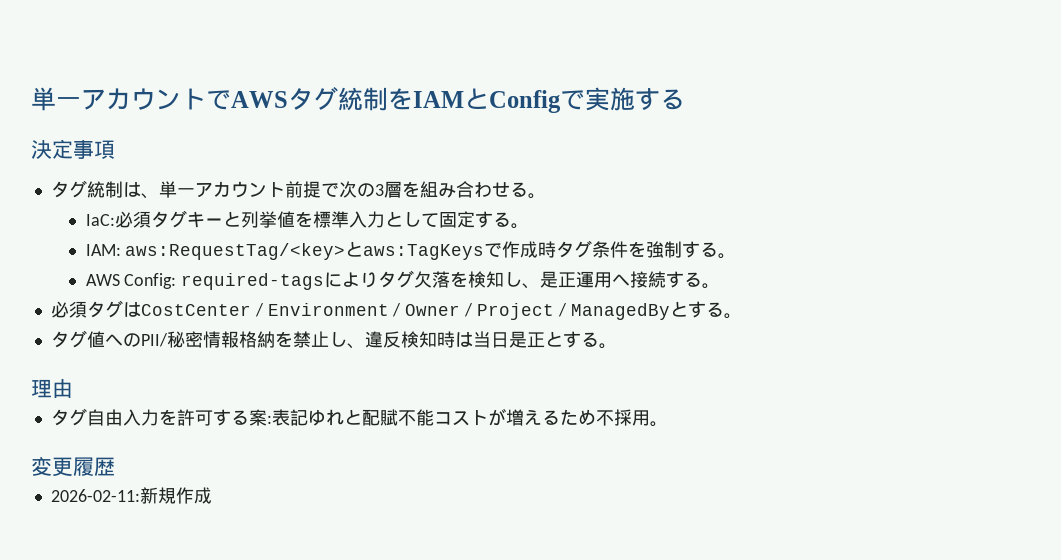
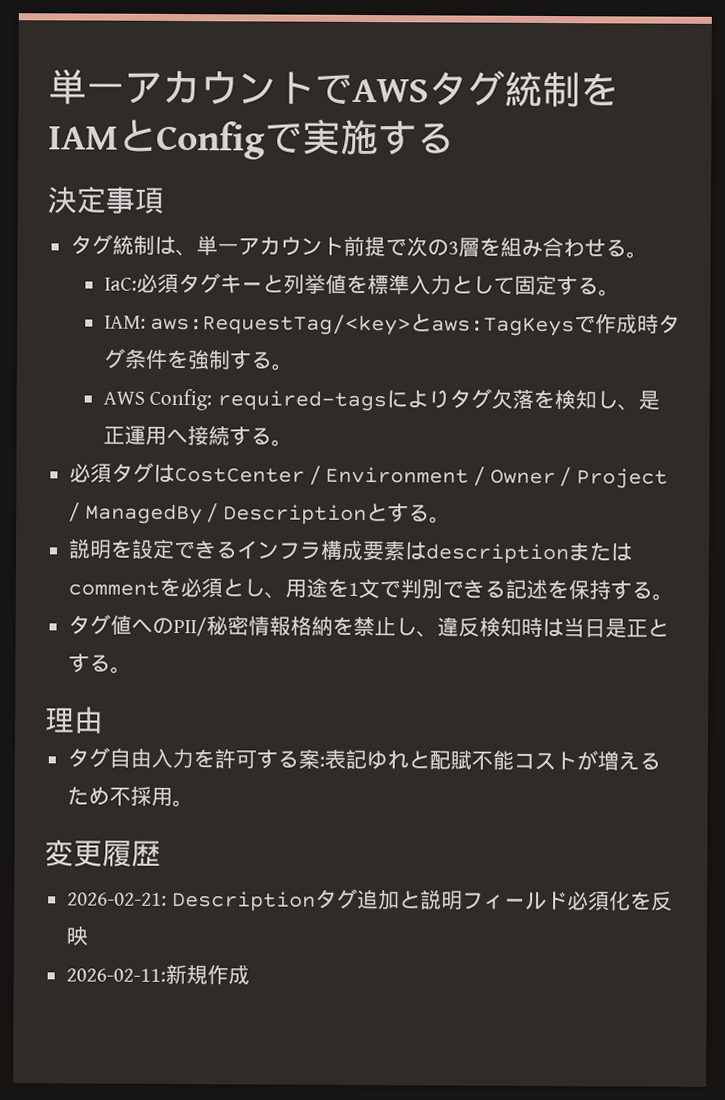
- 必須タグはCostCenter / Environment / Owner / Project / ManagedByとする。
+ 必須タグはCostCenter / Environment / Owner / Project / ManagedBy / Descriptionとする。
+ 説明を設定できるインフラ構成要素はdescriptionまたはcommentを必須とし、用途を1文で判別できる記述を保持する。
+ 2026-02-21: Descriptionタグ追加と説明フィールド必須化を反映

